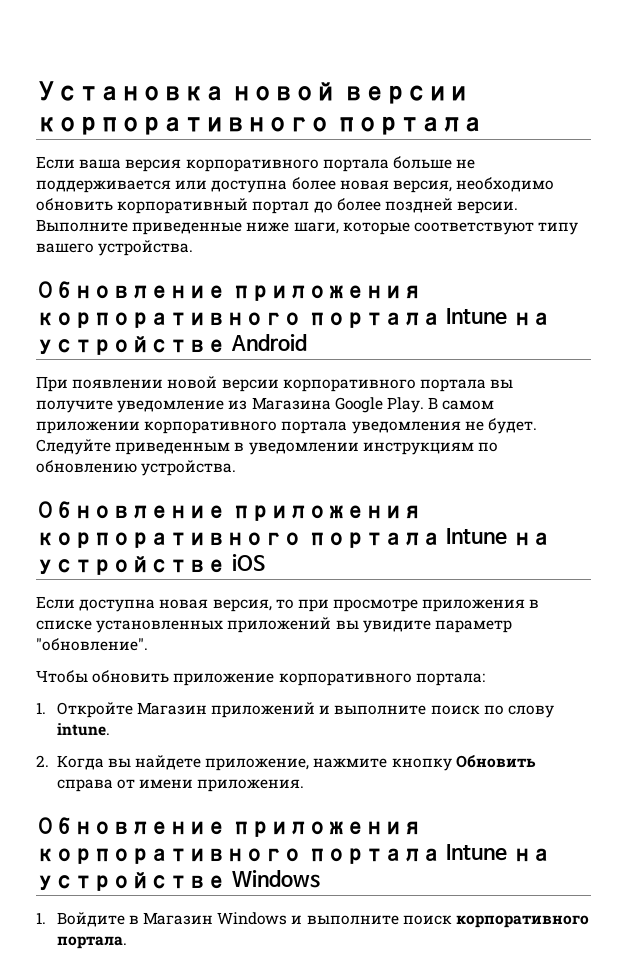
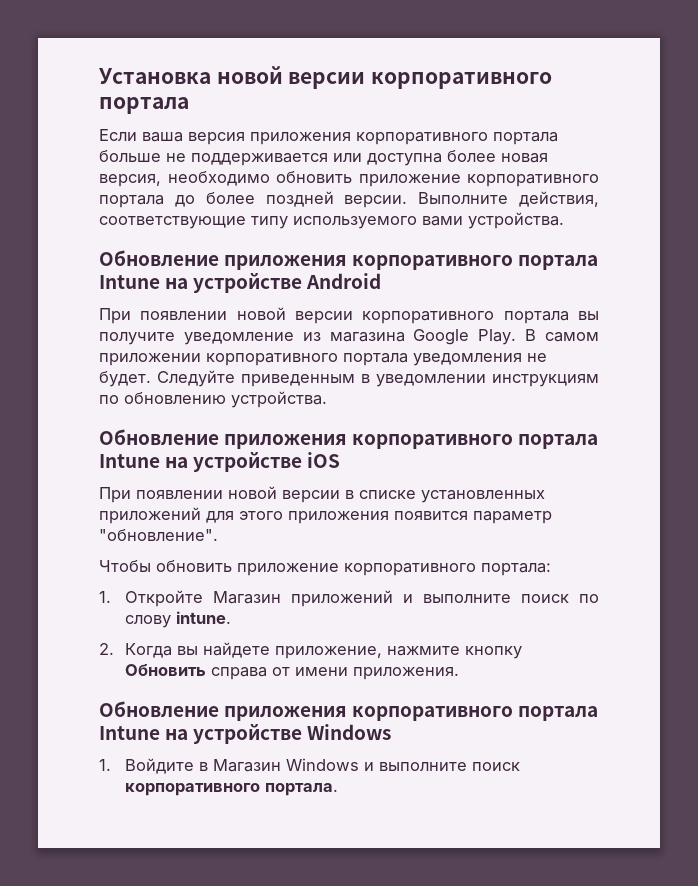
- Если ваша версия корпоративного портала больше не поддерживается или доступна более новая версия, необходимо обновить корпоративный портал до более поздней версии.
+ Если ваша версия приложения корпоративного портала больше не поддерживается или доступна более новая версия, необходимо обновить приложение корпоративного портала до более поздней версии.
- Выполните приведенные ниже шаги, которые соответствуют типу вашего устройства.
+ Выполните действия, соответствующие типу используемого вами устройства.
- При появлении новой версии корпоративного портала вы получите уведомление из Магазина Google Play.
+ При появлении новой версии корпоративного портала вы получите уведомление из магазина Google Play.
- Если доступна новая версия, то при просмотре приложения в списке установленных приложений вы увидите параметр "обновление".
+ При появлении новой версии в списке установленных приложений для этого приложения появится параметр "обновление".

